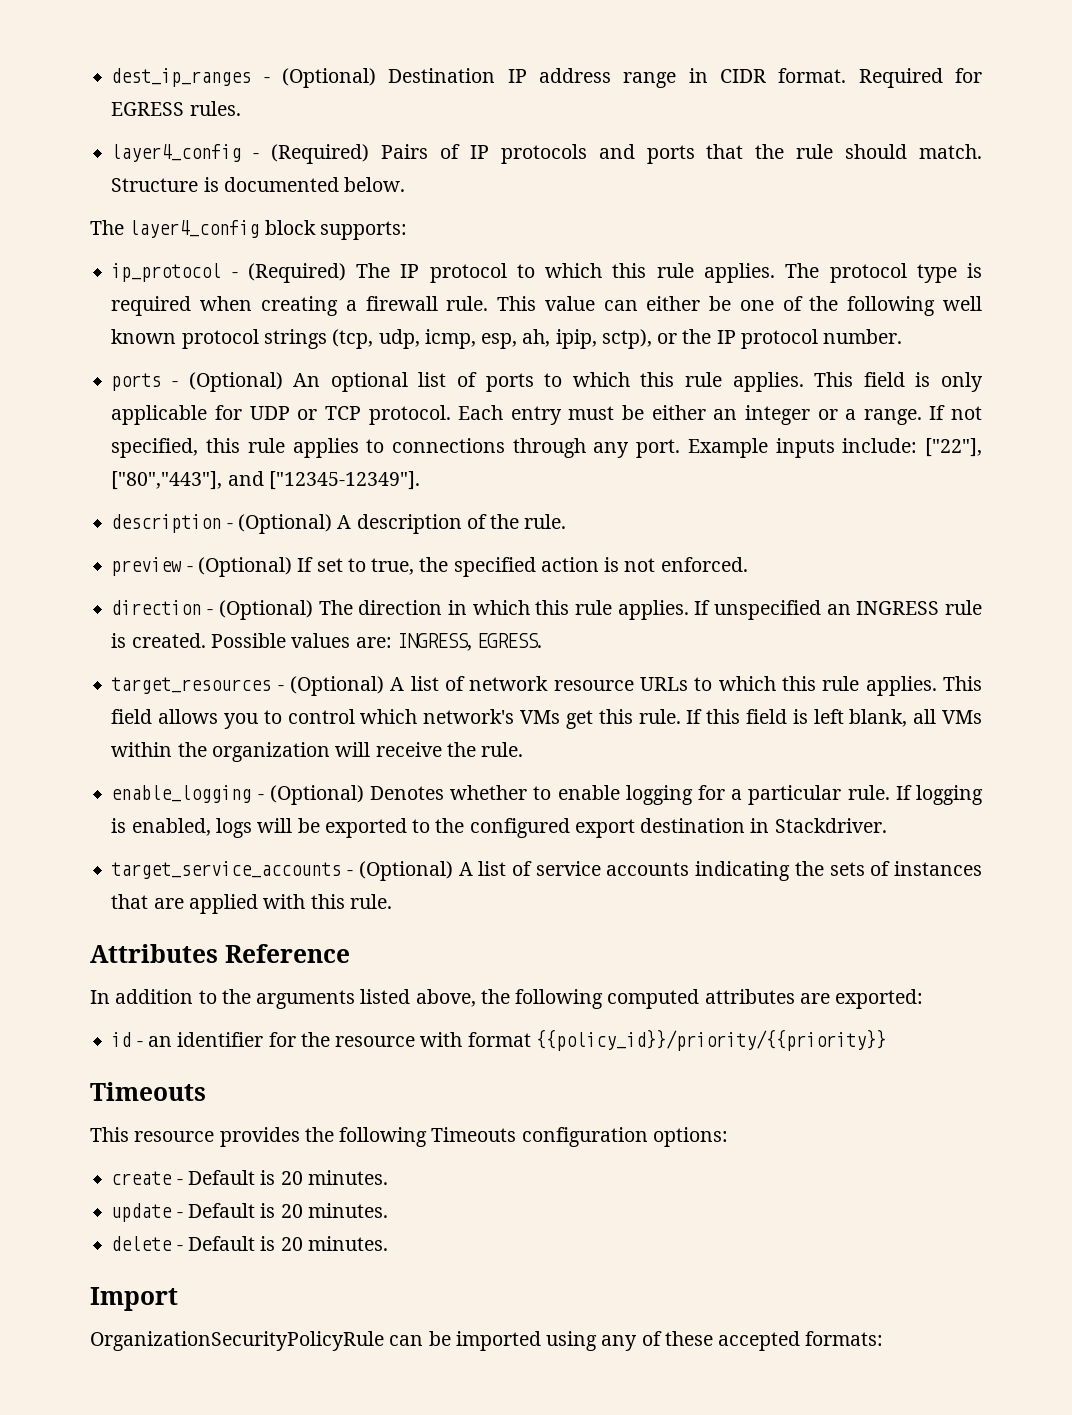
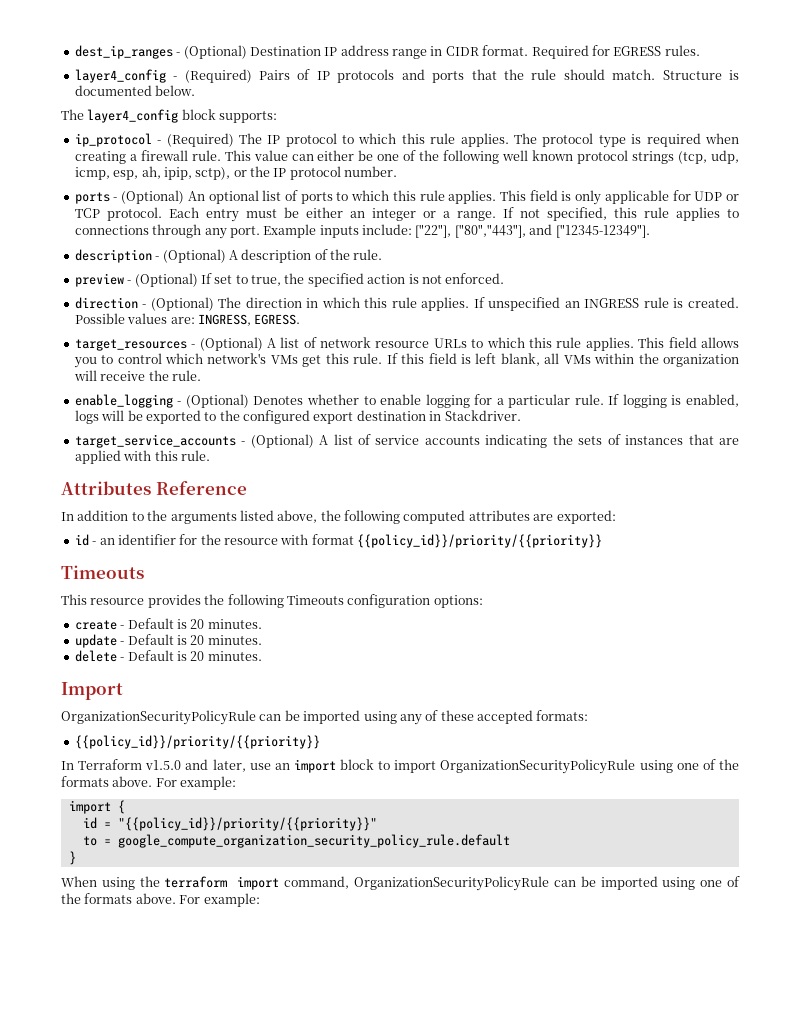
  OrganizationSecurityPolicyRule can be imported using any of these accepted formats:
+ {{policy_id}}/priority/{{priority}}
+ In Terraform v1.5.0 and later, use an import block to import OrganizationSecurityPolicyRule using one of the formats above. For example:
+ import {
+ id = "{{policy_id}}/priority/{{priority}}"
+ to = google_compute_organization_security_policy_rule.default
+ }
+ When using the terraform import command, OrganizationSecurityPolicyRule can be imported using one of the formats above. For example:

